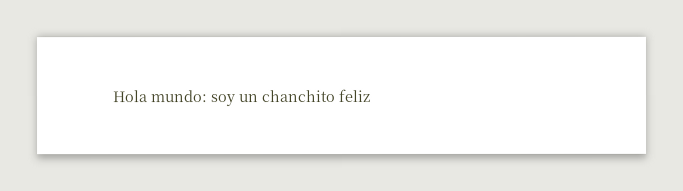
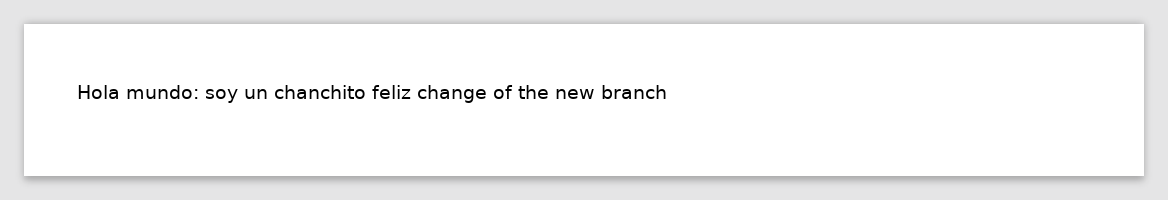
- Hola mundo: soy un chanchito feliz
+ Hola mundo: soy un chanchito feliz change of the new branch

